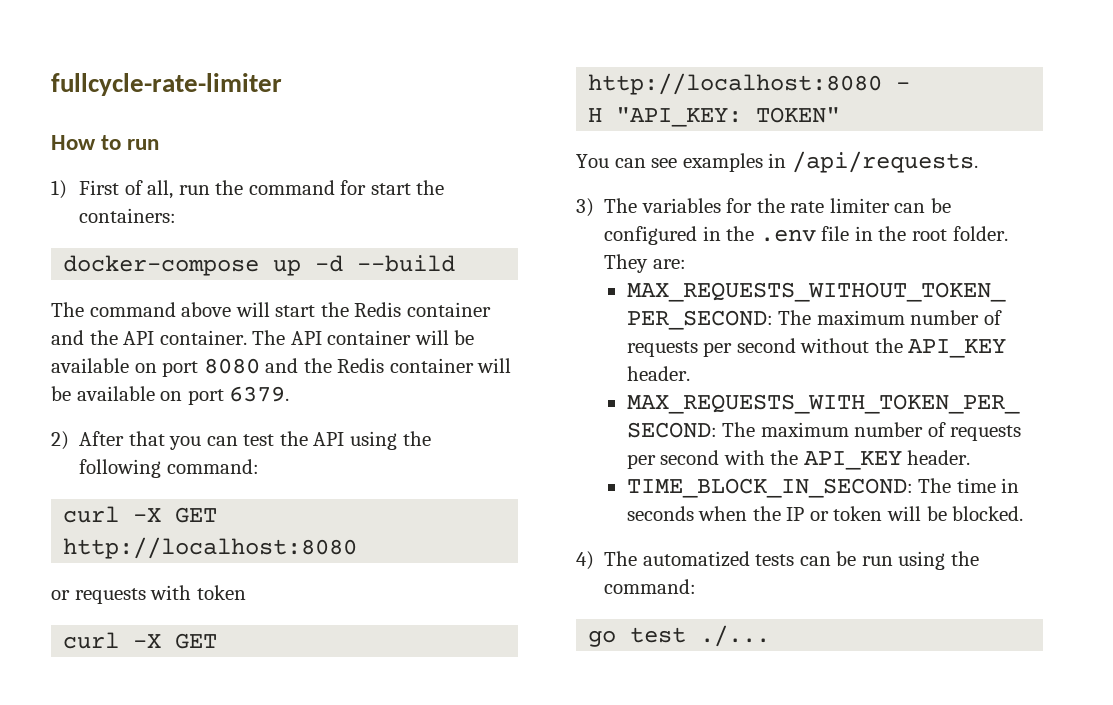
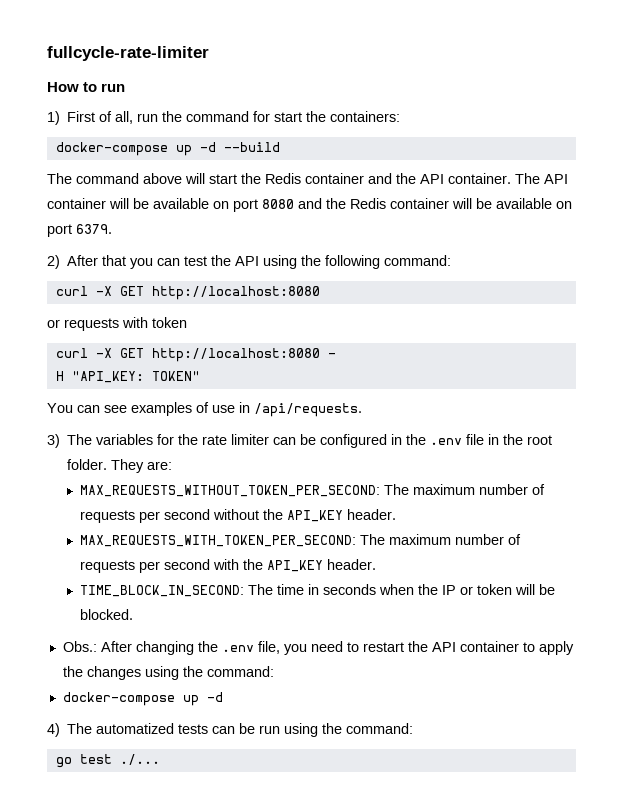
- You can see examples in /api/requests.
+ You can see examples of use in /api/requests.
+ Obs.: After changing the .env file, you need to restart the API container to apply the changes using the command:
+ docker-compose up -d

